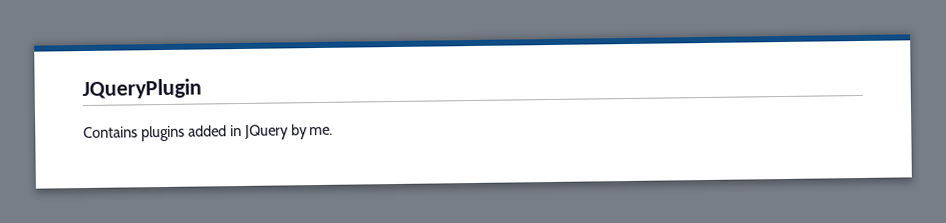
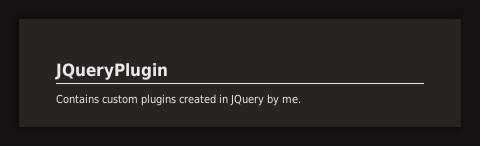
- Contains plugins added in JQuery by me.
+ Contains custom plugins created in JQuery by me.

